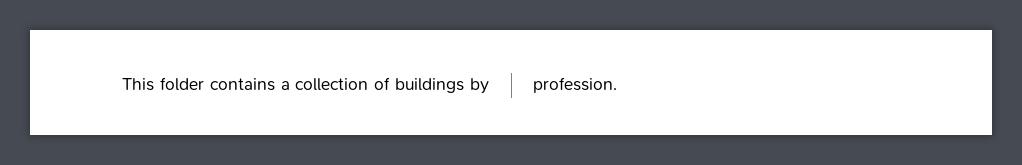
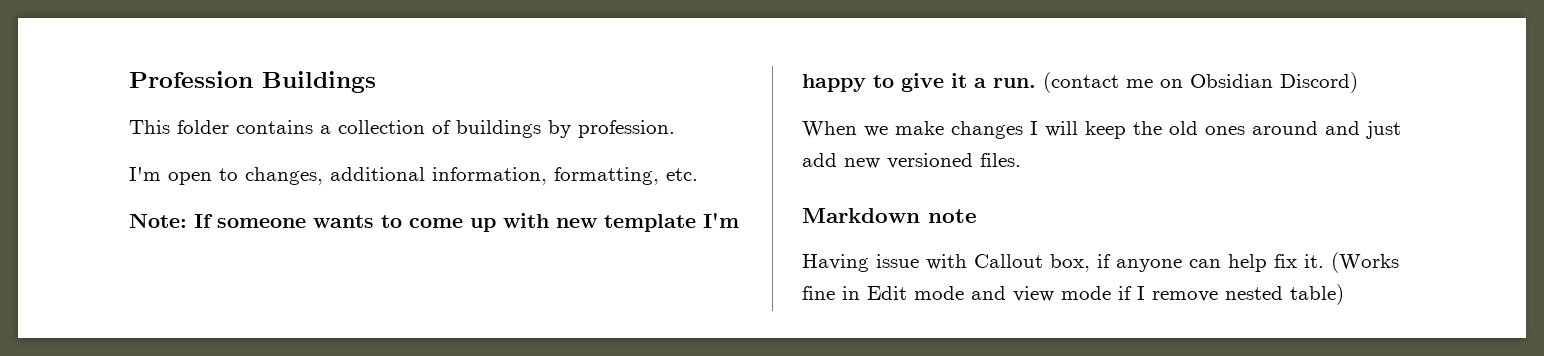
+ Profession Buildings
+ I'm open to changes, additional information, formatting, etc.
+ Note: If someone wants to come up with new template I'm happy to give it a run. (contact me on Obsidian Discord)
+ When we make changes I will keep the old ones around and just add new versioned files.
+ Markdown note
+ Having issue with Callout box, if anyone can help fix it. (Works fine in Edit mode and view mode if I remove nested table)

